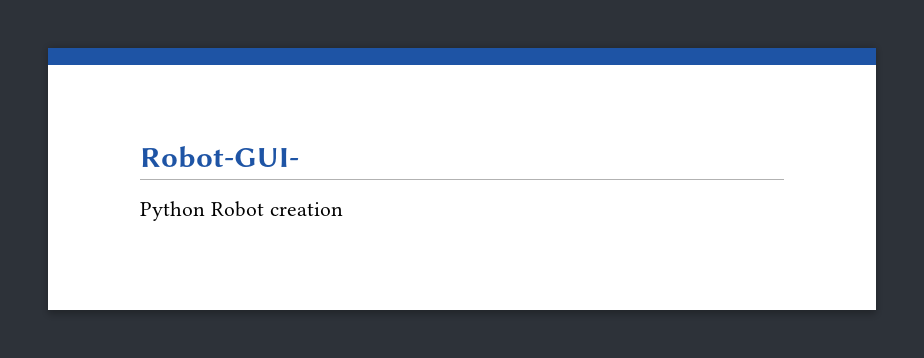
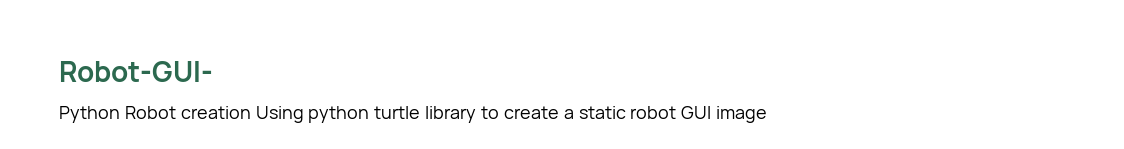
- Python Robot creation
+ Python Robot creation Using python turtle library to create a static robot GUI image

